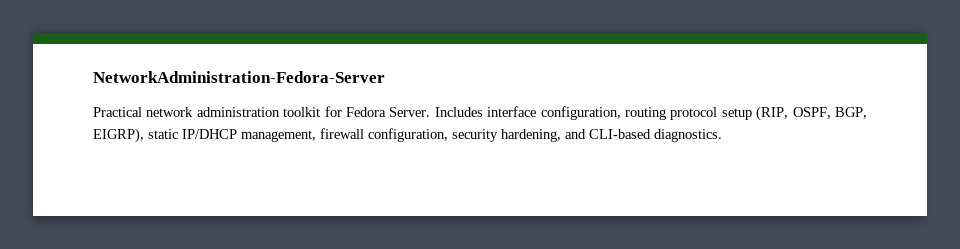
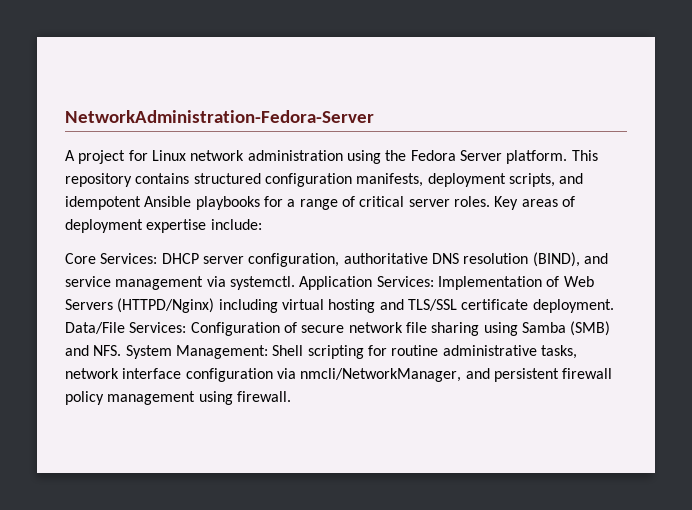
- Practical network administration toolkit for Fedora Server. Includes interface configuration, routing protocol setup (RIP, OSPF, BGP, EIGRP), static IP/DHCP management, firewall configuration, security hardening, and CLI-based diagnostics.
+ A project for Linux network administration using the Fedora Server platform. This repository contains structured configuration manifests, deployment scripts, and idempotent Ansible playbooks for a range of critical server roles. Key areas of deployment expertise include:
+ Core Services: DHCP server configuration, authoritative DNS resolution (BIND), and service management via systemctl. Application Services: Implementation of Web Servers (HTTPD/Nginx) including virtual hosting and TLS/SSL certificate deployment. Data/File Services: Configuration of secure network file sharing using Samba (SMB) and NFS. System Management: Shell scripting for routine administrative tasks, network interface configuration via nmcli/NetworkManager, and persistent firewall policy management using firewall.

